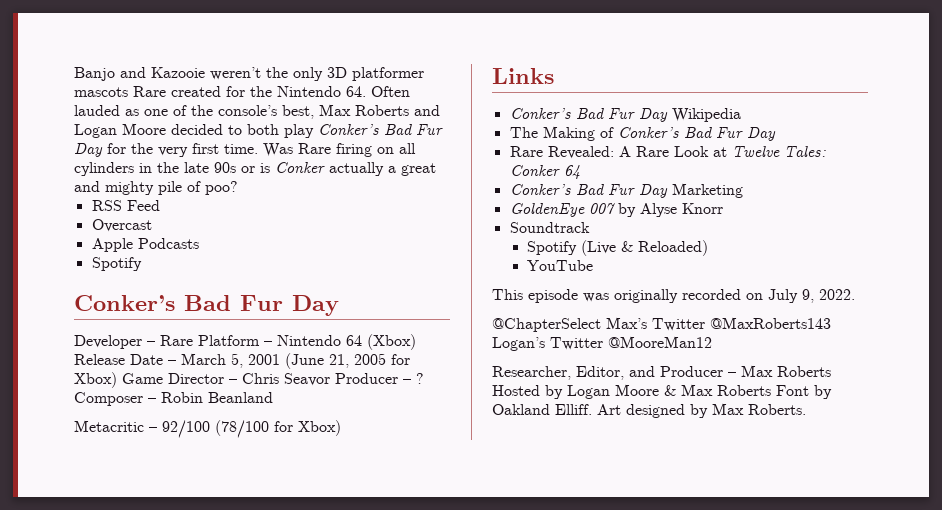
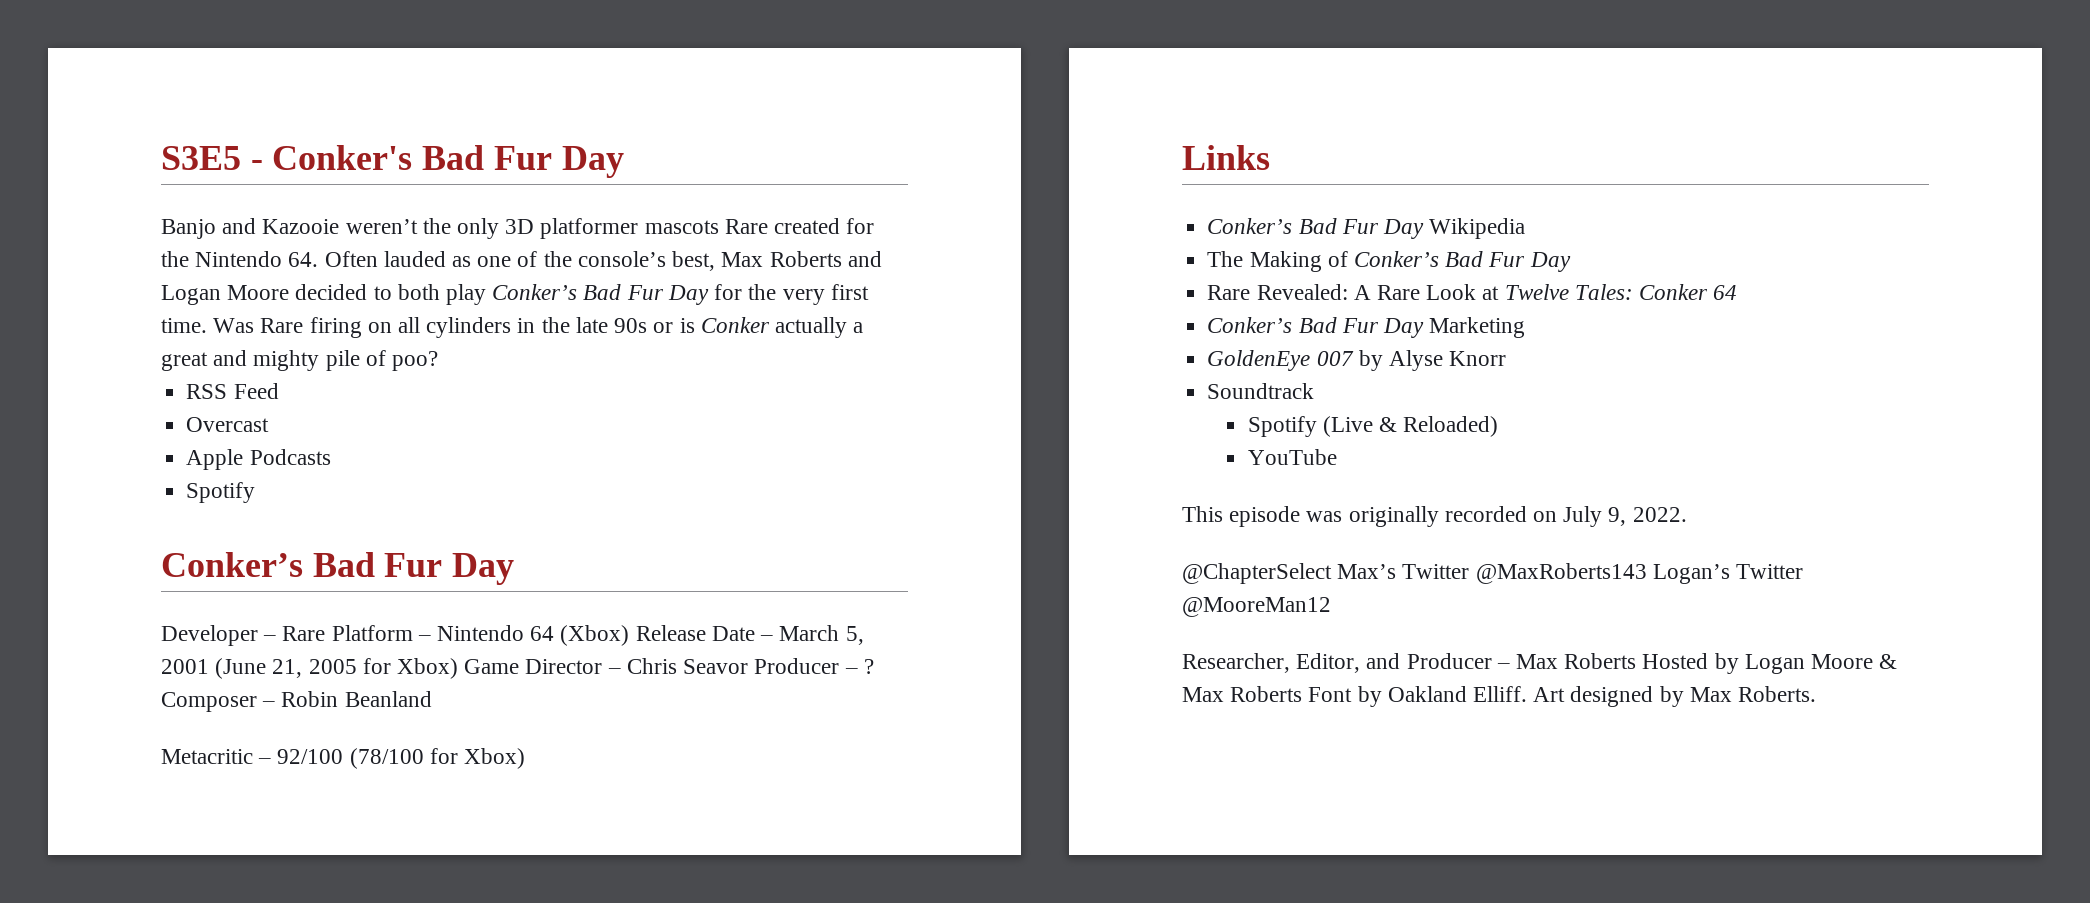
+ S3E5 - Conker's Bad Fur Day

